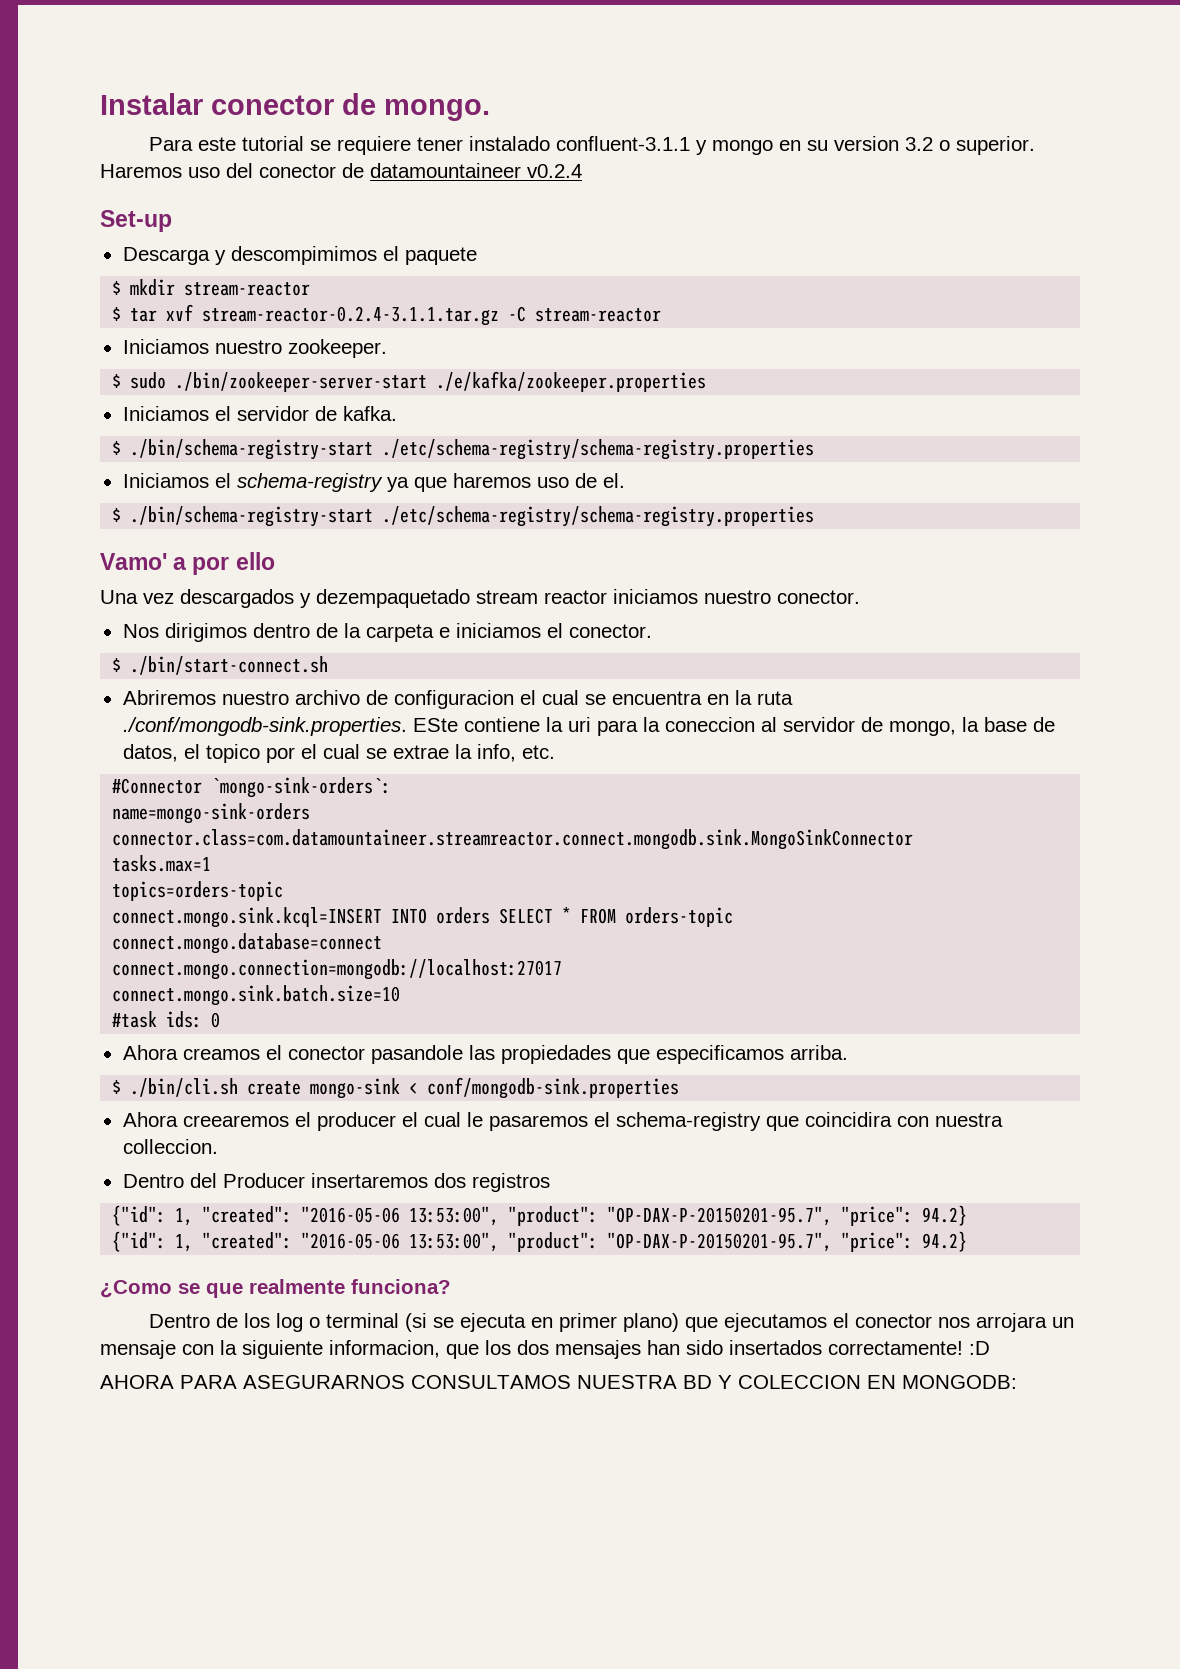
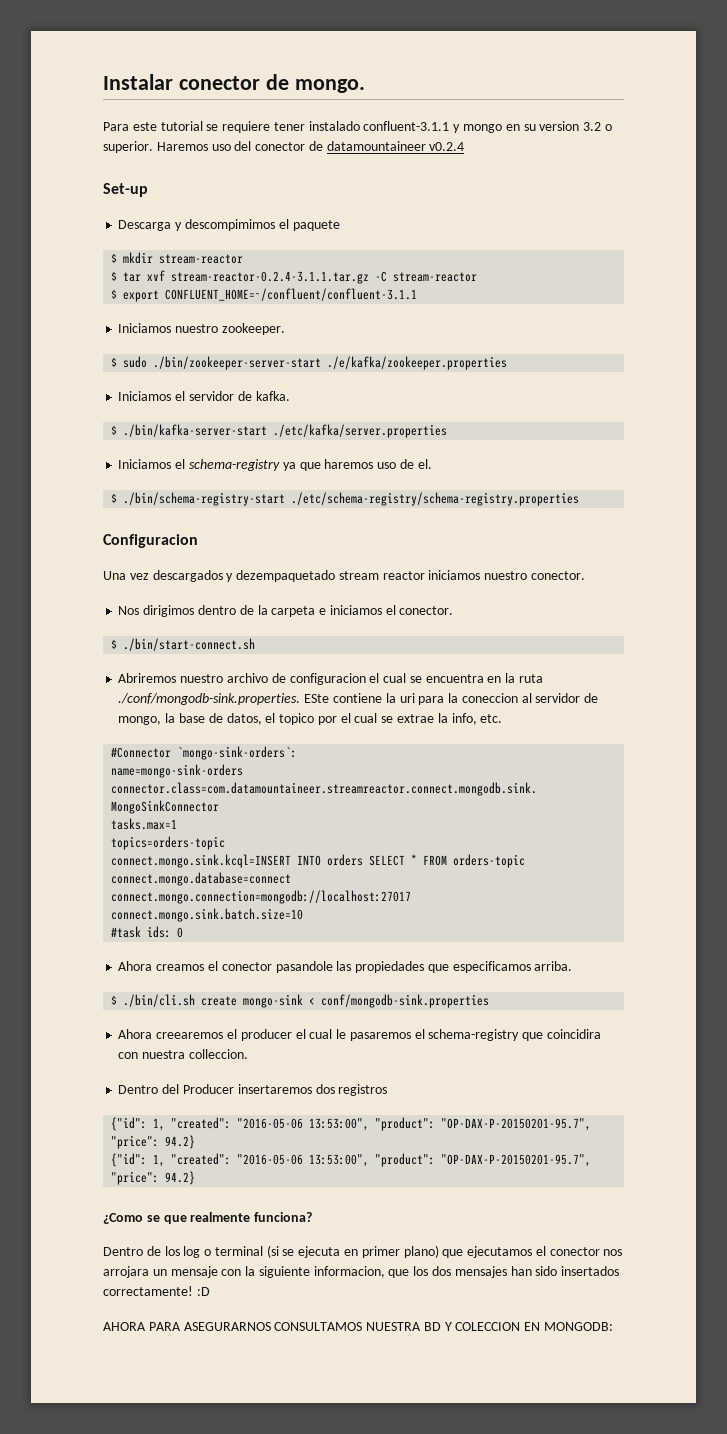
+ $ export CONFLUENT_HOME=~/confluent/confluent-3.1.1
  Iniciamos el servidor de kafka.
- $ ./bin/schema-registry-start ./etc/schema-registry/schema-registry.properties
+ $ ./bin/kafka-server-start ./etc/kafka/server.properties
- Vamo' a por ello
+ Configuracion

